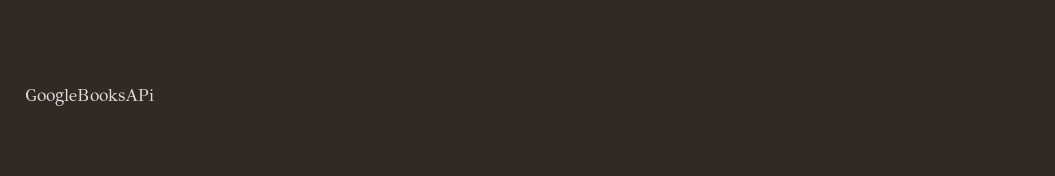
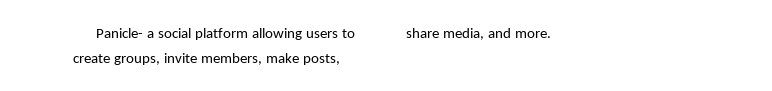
- GoogleBooksAPi
+ Panicle- a social platform allowing users to create groups, invite members, make posts, share media, and more.

